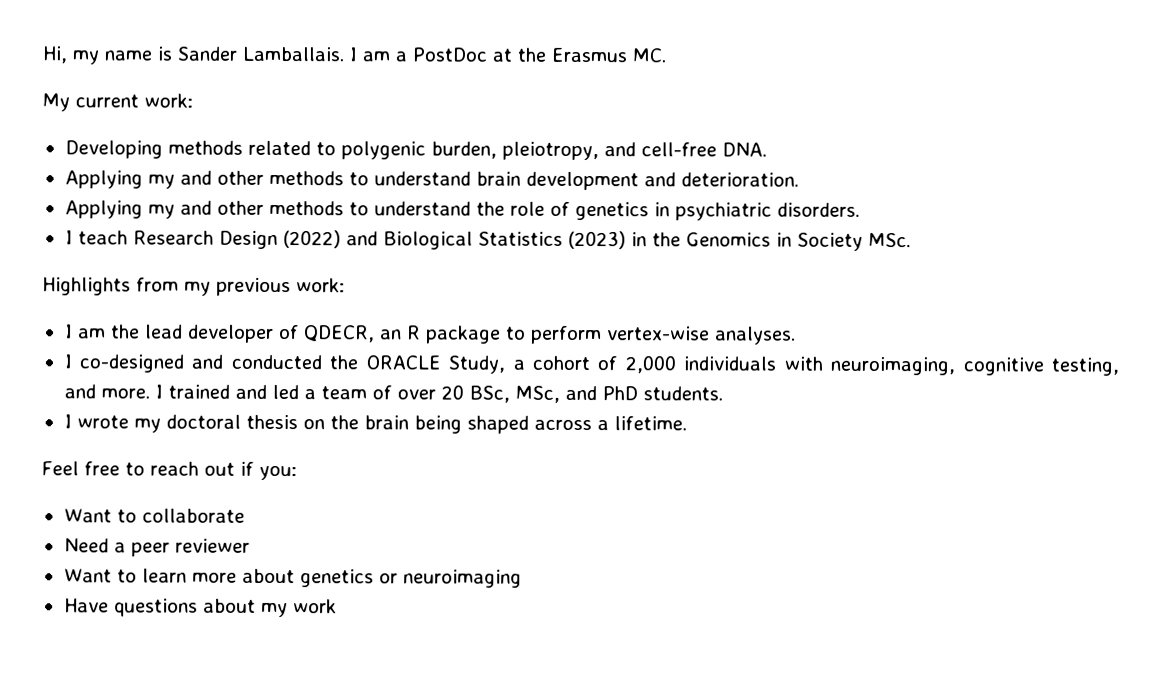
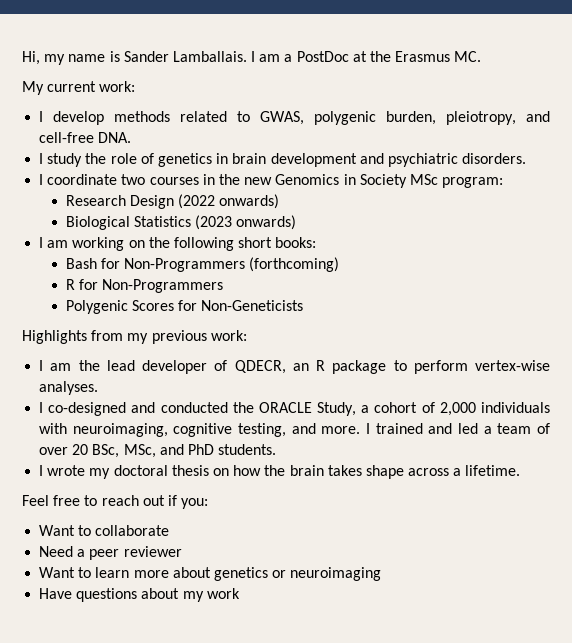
- Developing methods related to polygenic burden, pleiotropy, and cell-free DNA.
+ I develop methods related to GWAS, polygenic burden, pleiotropy, and cell-free DNA.
- Applying my and other methods to understand brain development and deterioration.
- Applying my and other methods to understand the role of genetics in psychiatric disorders.
+ I study the role of genetics in brain development and psychiatric disorders.
- I teach Research Design (2022) and Biological Statistics (2023) in the Genomics in Society MSc.
+ I coordinate two courses in the new Genomics in Society MSc program:
+ Research Design (2022 onwards)
+ Biological Statistics (2023 onwards)
+ I am working on the following short books:
+ Bash for Non-Programmers (forthcoming)
+ R for Non-Programmers
+ Polygenic Scores for Non-Geneticists
- I wrote my doctoral thesis on the brain being shaped across a lifetime.
+ I wrote my doctoral thesis on how the brain takes shape across a lifetime.

